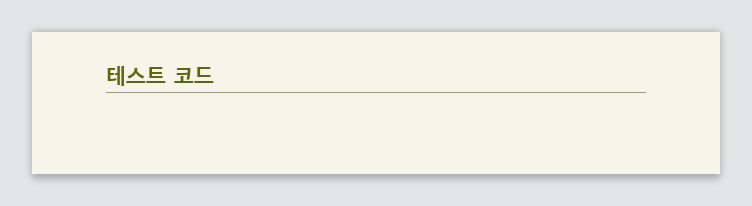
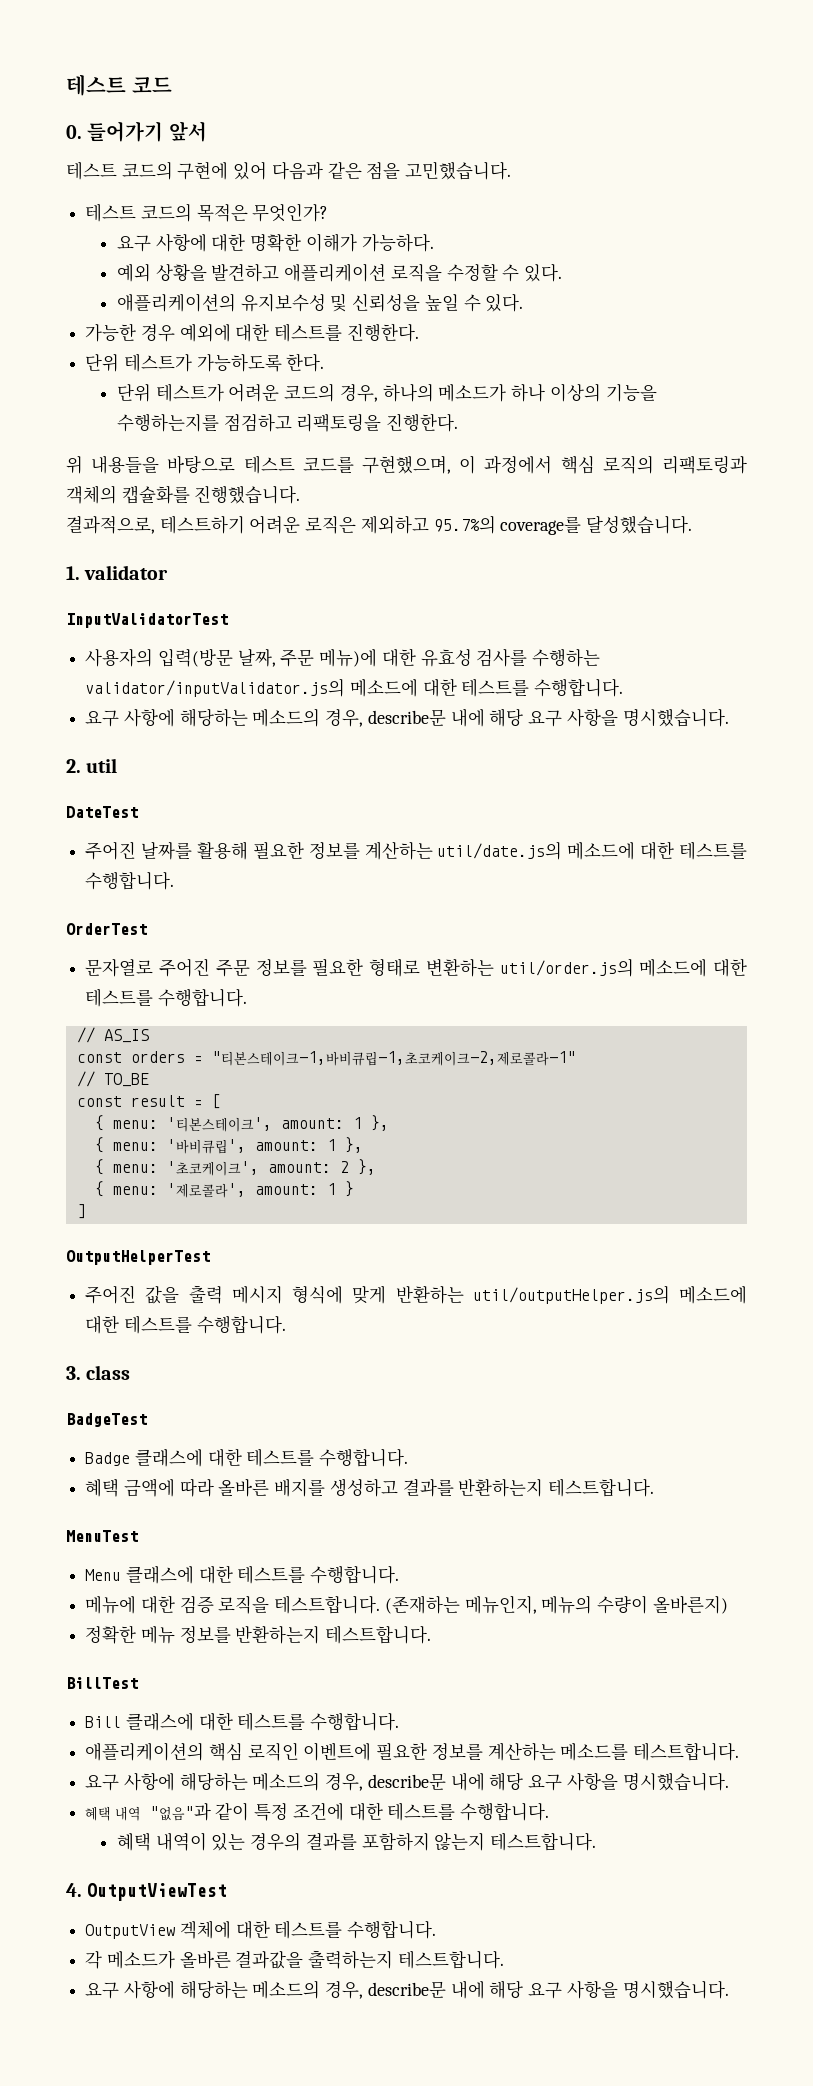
+ 0. 들어가기 앞서
+ 테스트 코드의 구현에 있어 다음과 같은 점을 고민했습니다.
+ 테스트 코드의 목적은 무엇인가?
+ 요구 사항에 대한 명확한 이해가 가능하다.
+ 예외 상황을 발견하고 애플리케이션 로직을 수정할 수 있다.
+ 애플리케이션의 유지보수성 및 신뢰성을 높일 수 있다.
+ 가능한 경우 예외에 대한 테스트를 진행한다.
+ 단위 테스트가 가능하도록 한다.
+ 단위 테스트가 어려운 코드의 경우, 하나의 메소드가 하나 이상의 기능을 수행하는지를 점검하고 리팩토링을 진행한다.
+ 위 내용들을 바탕으로 테스트 코드를 구현했으며, 이 과정에서 핵심 로직의 리팩토링과 객체의 캡슐화를 진행했습니다.
+ 결과적으로, 테스트하기 어려운 로직은 제외하고 95.7%의 coverage를 달성했습니다.
+ 1. validator
+ InputValidatorTest
+ 사용자의 입력(방문 날짜, 주문 메뉴)에 대한 유효성 검사를 수행하는 validator/inputValidator.js의 메소드에 대한 테스트를 수행합니다.
+ 요구 사항에 해당하는 메소드의 경우, describe문 내에 해당 요구 사항을 명시했습니다.
+ 2. util
+ DateTest
+ 주어진 날짜를 활용해 필요한 정보를 계산하는 util/date.js의 메소드에 대한 테스트를 수행합니다.
+ OrderTest
+ 문자열로 주어진 주문 정보를 필요한 형태로 변환하는 util/order.js의 메소드에 대한 테스트를 수행합니다.
+ // AS_IS
+ const orders = "티본스테이크-1,바비큐립-1,초코케이크-2,제로콜라-1"
+ // TO_BE
+ const result = [
+ { menu: '티본스테이크', amount: 1 },
+ { menu: '바비큐립', amount: 1 },
+ { menu: '초코케이크', amount: 2 },
+ { menu: '제로콜라', amount: 1 }
+ ]
+ OutputHelperTest
+ 주어진 값을 출력 메시지 형식에 맞게 반환하는 util/outputHelper.js의 메소드에 대한 테스트를 수행합니다.
+ 3. class
+ BadgeTest
+ Badge 클래스에 대한 테스트를 수행합니다.
+ 혜택 금액에 따라 올바른 배지를 생성하고 결과를 반환하는지 테스트합니다.
+ MenuTest
+ Menu 클래스에 대한 테스트를 수행합니다.
+ 메뉴에 대한 검증 로직을 테스트합니다. (존재하는 메뉴인지, 메뉴의 수량이 올바른지)
+ 정확한 메뉴 정보를 반환하는지 테스트합니다.
+ BillTest
+ Bill 클래스에 대한 테스트를 수행합니다.
+ 애플리케이션의 핵심 로직인 이벤트에 필요한 정보를 계산하는 메소드를 테스트합니다.
+ 요구 사항에 해당하는 메소드의 경우, describe문 내에 해당 요구 사항을 명시했습니다.
+ 혜택 내역 "없음"과 같이 특정 조건에 대한 테스트를 수행합니다.
+ 혜택 내역이 있는 경우의 결과를 포함하지 않는지 테스트합니다.
+ 4. OutputViewTest
+ OutputView 겍체에 대한 테스트를 수행합니다.
+ 각 메소드가 올바른 결과값을 출력하는지 테스트합니다.
+ 요구 사항에 해당하는 메소드의 경우, describe문 내에 해당 요구 사항을 명시했습니다.

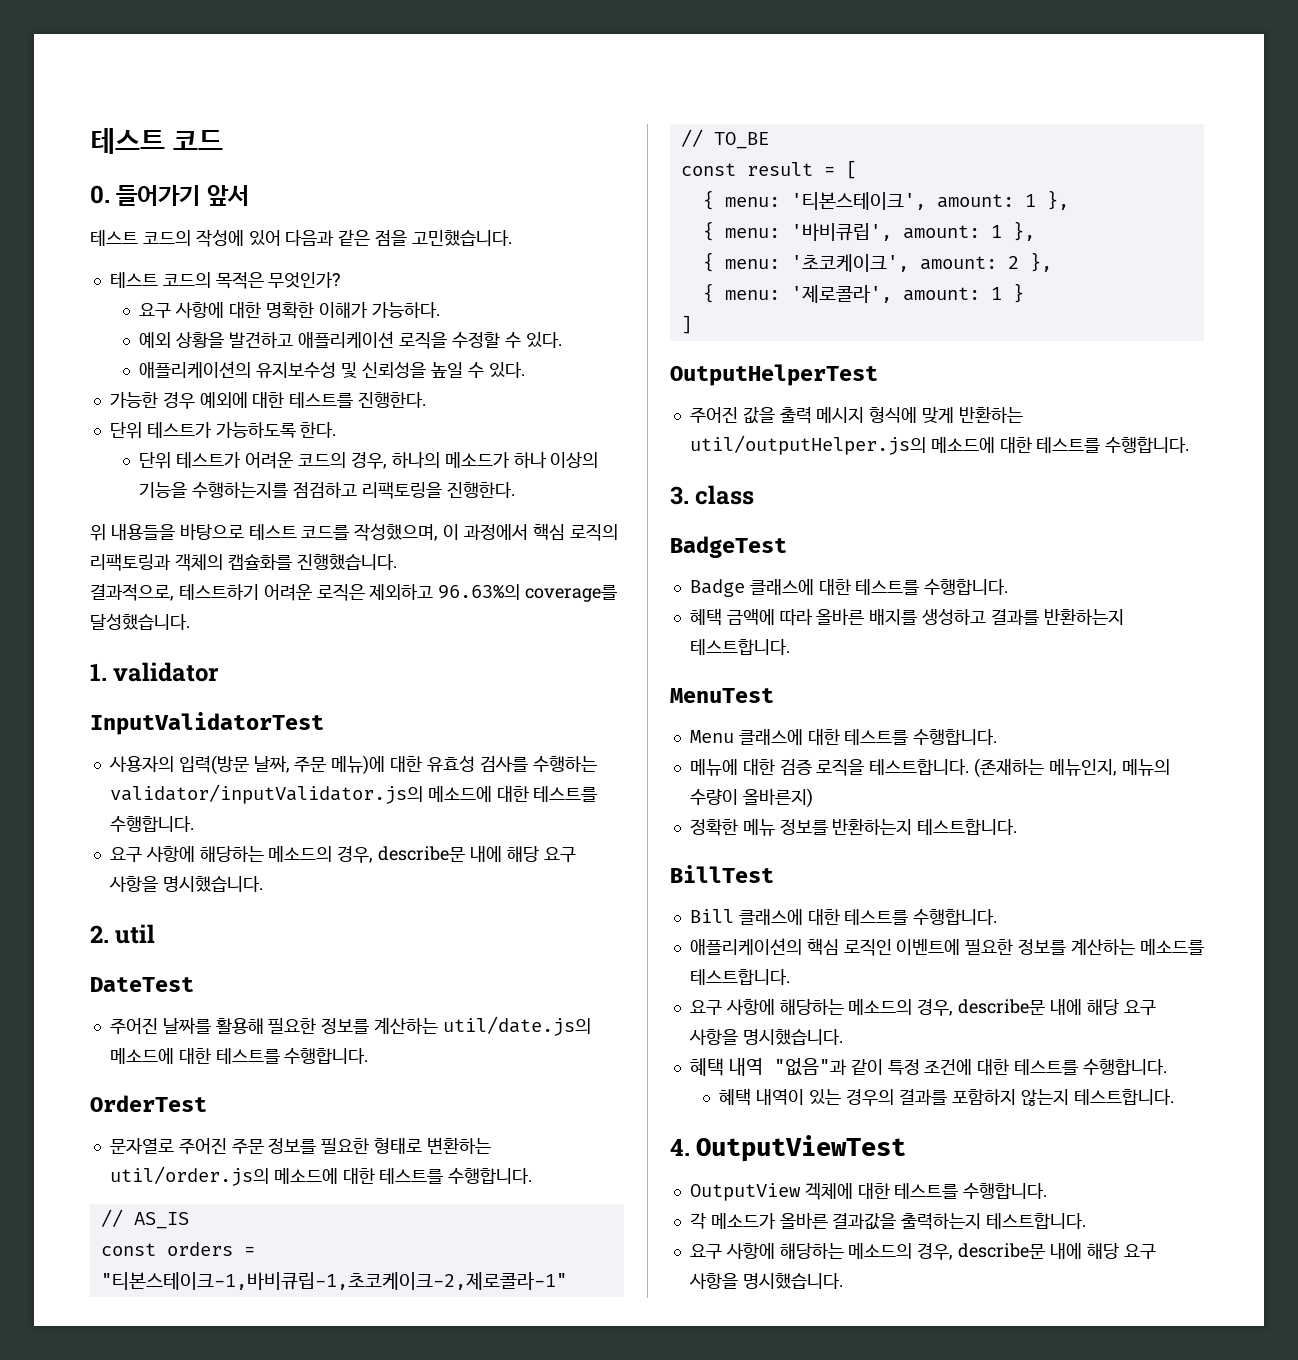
- 테스트 코드의 구현에 있어 다음과 같은 점을 고민했습니다.
+ 테스트 코드의 작성에 있어 다음과 같은 점을 고민했습니다.
- 위 내용들을 바탕으로 테스트 코드를 구현했으며, 이 과정에서 핵심 로직의 리팩토링과 객체의 캡슐화를 진행했습니다.
+ 위 내용들을 바탕으로 테스트 코드를 작성했으며, 이 과정에서 핵심 로직의 리팩토링과 객체의 캡슐화를 진행했습니다.
- 결과적으로, 테스트하기 어려운 로직은 제외하고 95.7%의 coverage를 달성했습니다.
+ 결과적으로, 테스트하기 어려운 로직은 제외하고 96.63%의 coverage를 달성했습니다.

